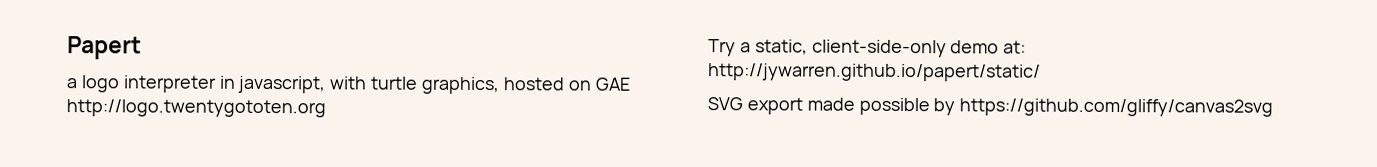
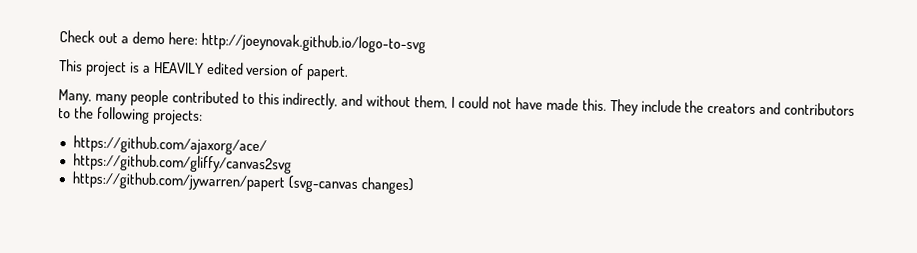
- Papert
- a logo interpreter in javascript, with turtle graphics, hosted on GAE http://logo.twentygototen.org
- Try a static, client-side-only demo at: http://jywarren.github.io/papert/static/
- SVG export made possible by https://github.com/gliffy/canvas2svg
+ Check out a demo here: http://joeynovak.github.io/logo-to-svg
+ This project is a HEAVILY edited version of papert.
+ Many, many people contributed to this indirectly, and without them, I could not have made this. They include the creators and contributors to the following projects:
+ https://github.com/ajaxorg/ace/
+ https://github.com/gliffy/canvas2svg
+ https://github.com/jywarren/papert (svg-canvas changes)

